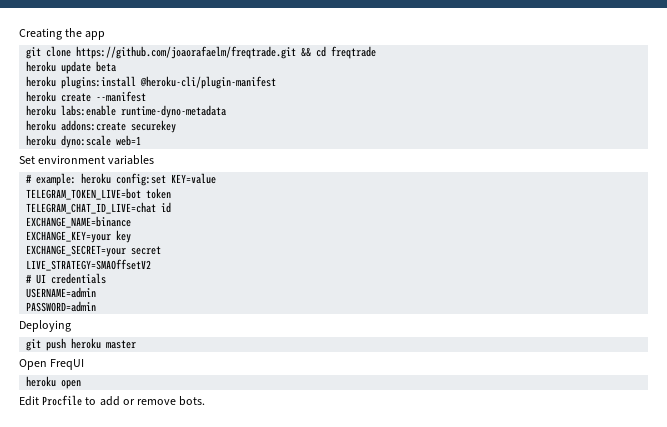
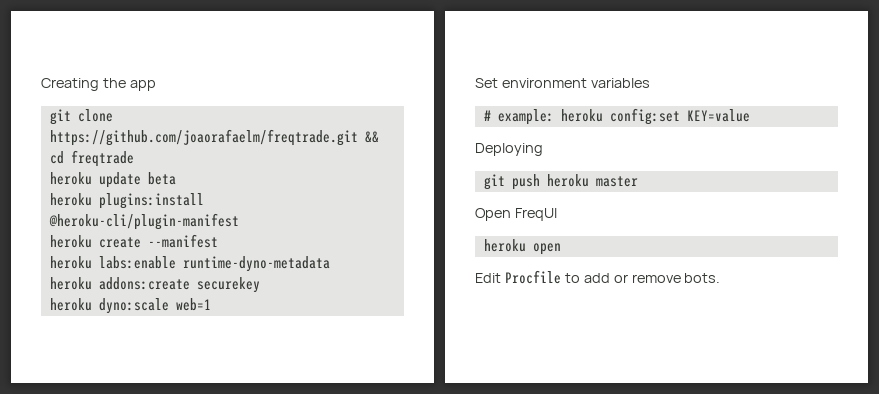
- TELEGRAM_TOKEN_LIVE=bot token
- TELEGRAM_CHAT_ID_LIVE=chat id
- EXCHANGE_NAME=binance
- EXCHANGE_KEY=your key
- EXCHANGE_SECRET=your secret
- LIVE_STRATEGY=SMAOffsetV2
- # UI credentials
- USERNAME=admin
- PASSWORD=admin

